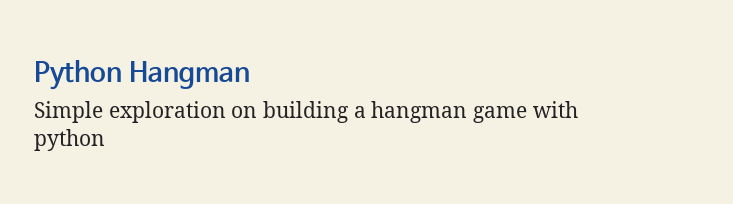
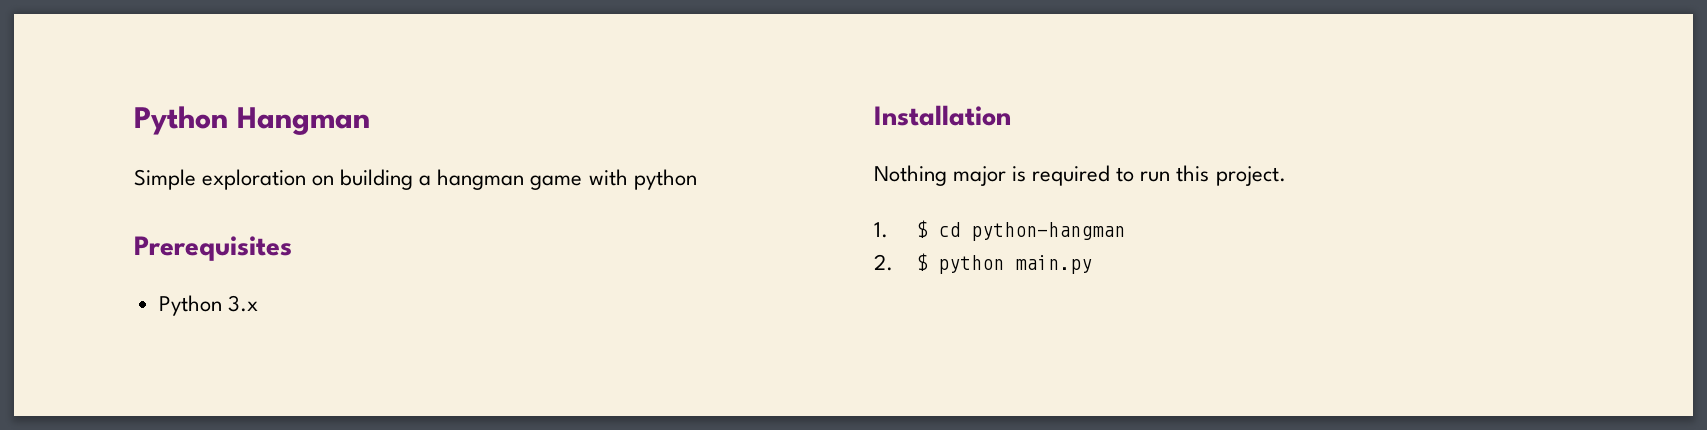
+ Prerequisites
+ Python 3.x
+ Installation
+ Nothing major is required to run this project.
+ 1. $ cd python-hangman
+ 2. $ python main.py

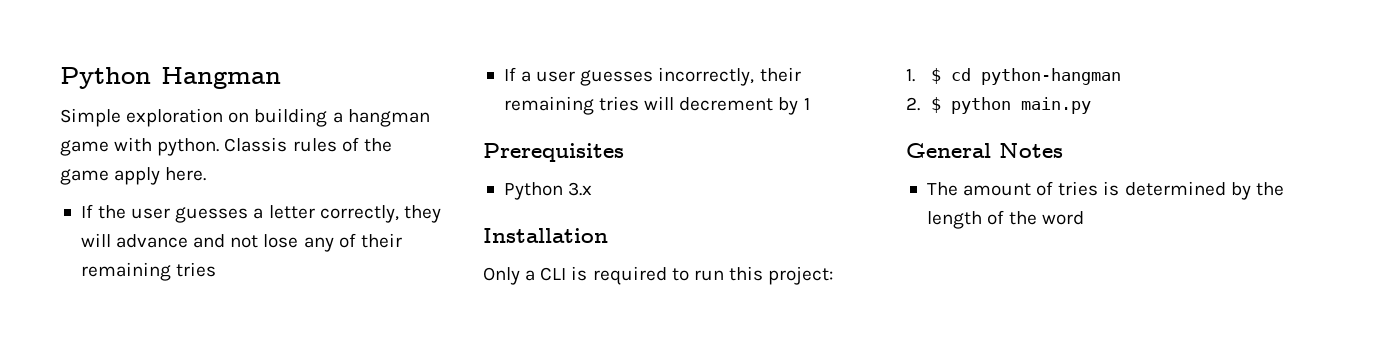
- Simple exploration on building a hangman game with python
+ Simple exploration on building a hangman game with python. Classis rules of the game apply here.
+ If the user guesses a letter correctly, they will advance and not lose any of their remaining tries
+ If a user guesses incorrectly, their remaining tries will decrement by 1
- Nothing major is required to run this project.
+ Only a CLI is required to run this project:
+ General Notes
+ The amount of tries is determined by the length of the word

